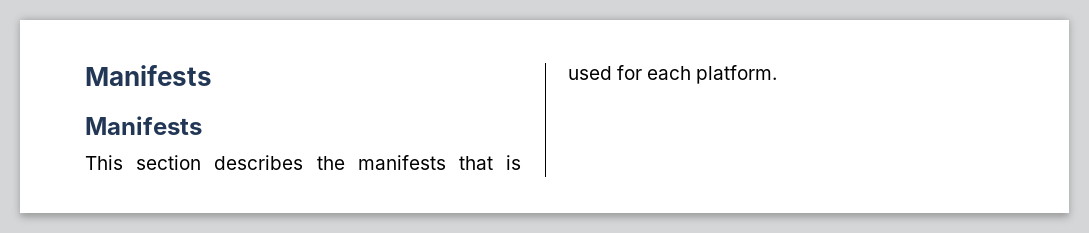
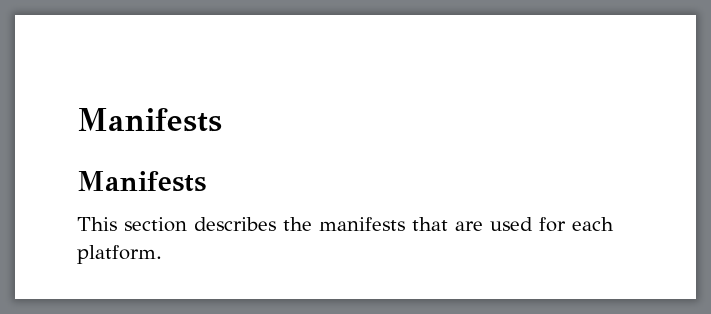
- This section describes the manifests that is used for each platform.
+ This section describes the manifests that are used for each platform.

